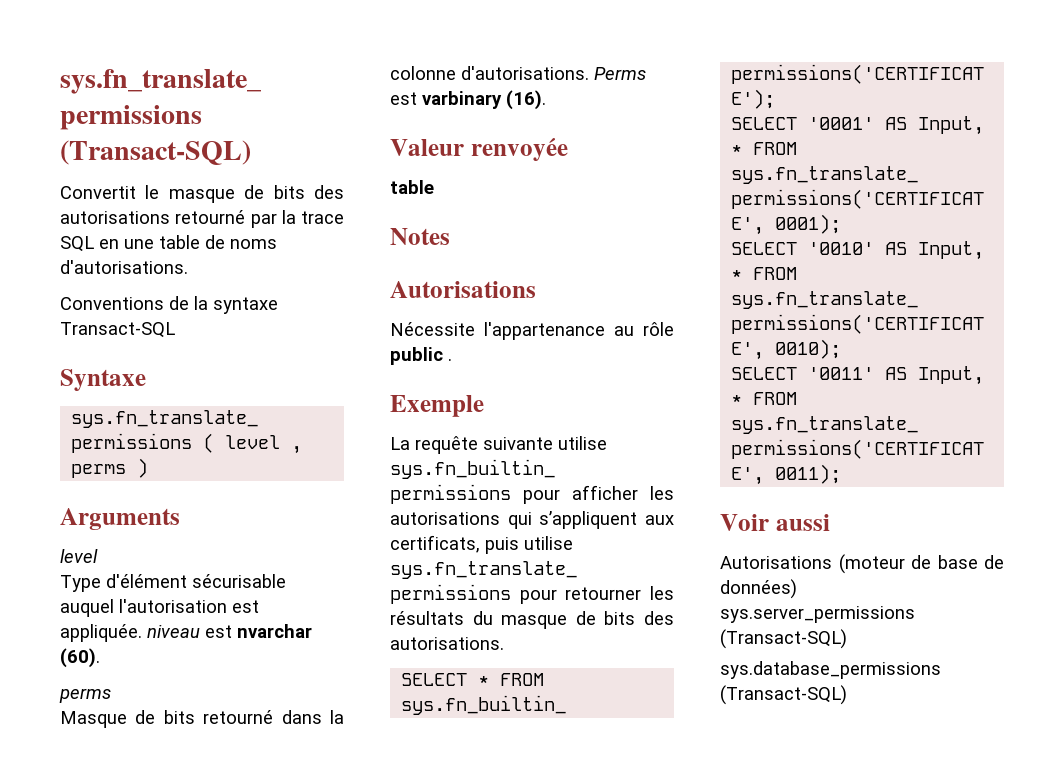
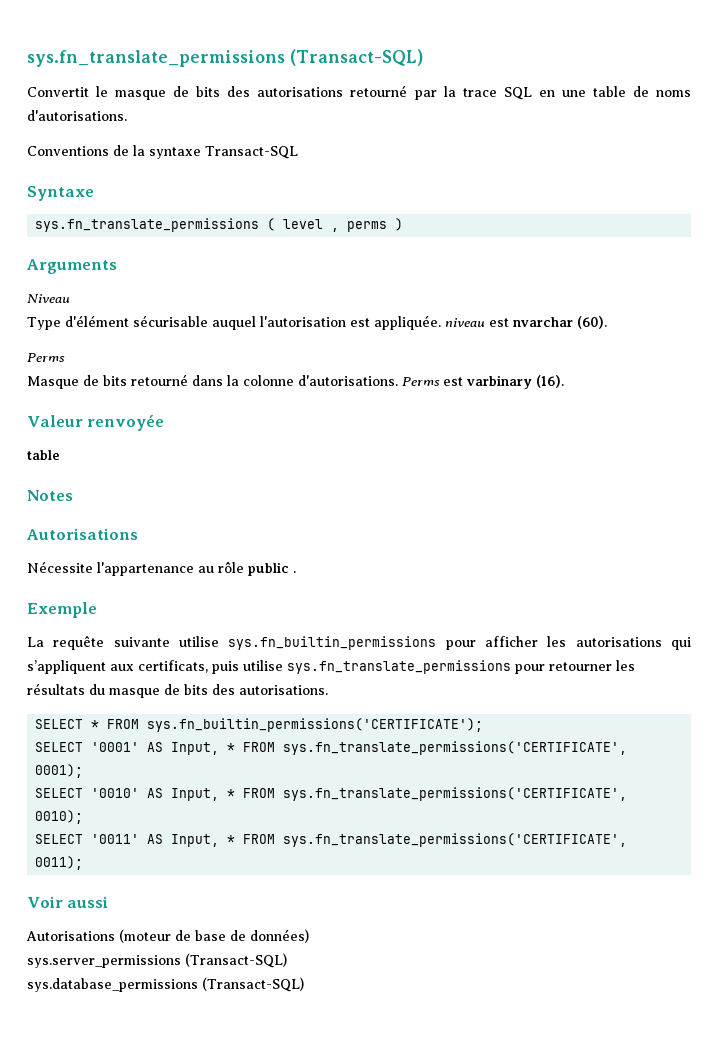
  Arguments
- level
+ Niveau
  Type d'élément sécurisable auquel l'autorisation est appliquée. niveau est nvarchar (60).
- perms
+ Perms

